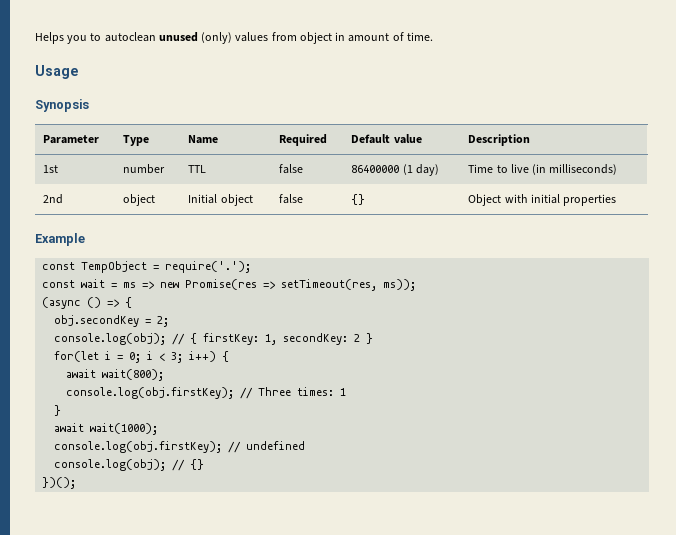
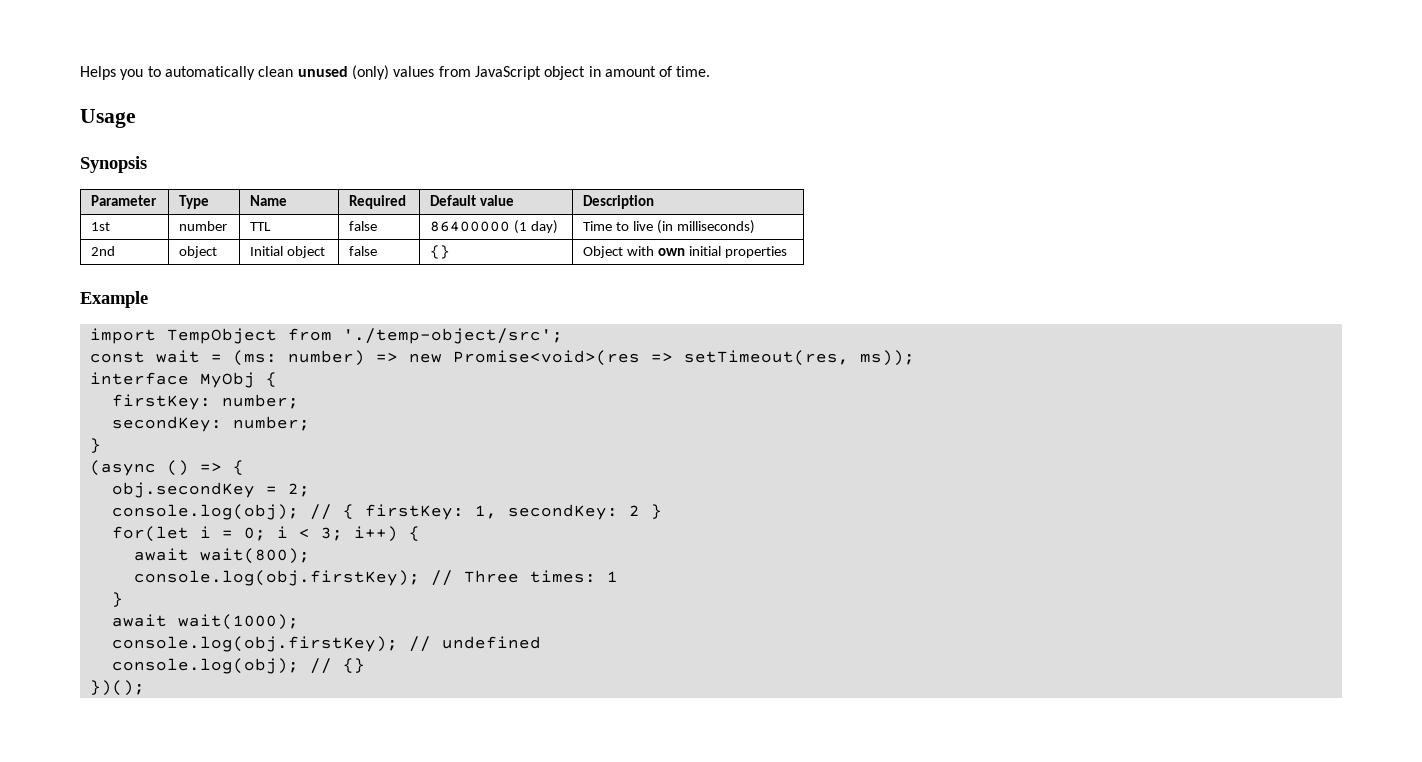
- Helps you to autoclean unused (only) values from object in amount of time.
+ Helps you to automatically clean unused (only) values from JavaScript object in amount of time.
- 2nd | object | Initial object | false | {} | Object with initial properties
+ 2nd | object | Initial object | false | {} | Object with own initial properties
- const TempObject = require('.');
+ import TempObject from './temp-object/src';
- const wait = ms => new Promise(res => setTimeout(res, ms));
+ const wait = (ms: number) => new Promise<void>(res => setTimeout(res, ms));
+ interface MyObj {
+ firstKey: number;
+ secondKey: number;
+ }

